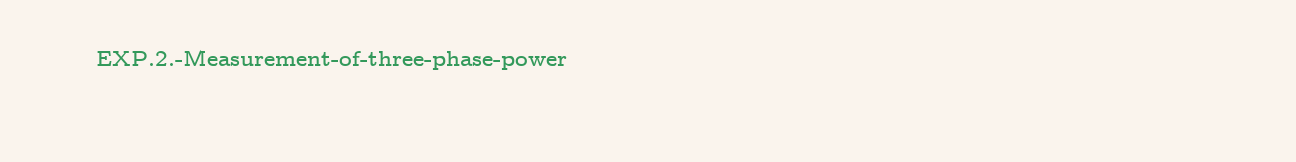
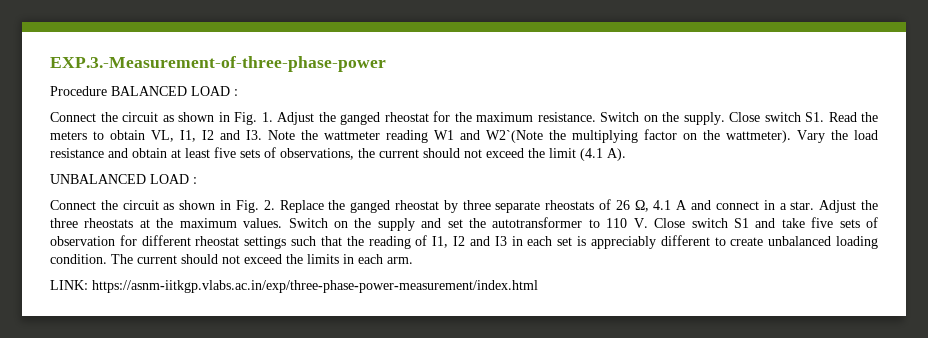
- EXP.2.-Measurement-of-three-phase-power
+ EXP.3.-Measurement-of-three-phase-power
+ Procedure BALANCED LOAD :
+ Connect the circuit as shown in Fig. 1. Adjust the ganged rheostat for the maximum resistance. Switch on the supply. Close switch S1. Read the meters to obtain VL, I1, I2 and I3. Note the wattmeter reading W1 and W2`(Note the multiplying factor on the wattmeter). Vary the load resistance and obtain at least five sets of observations, the current should not exceed the limit (4.1 A).
+ UNBALANCED LOAD :
+ Connect the circuit as shown in Fig. 2. Replace the ganged rheostat by three separate rheostats of 26 Ω, 4.1 A and connect in a star. Adjust the three rheostats at the maximum values. Switch on the supply and set the autotransformer to 110 V. Close switch S1 and take five sets of observation for different rheostat settings such that the reading of I1, I2 and I3 in each set is appreciably different to create unbalanced loading condition. The current should not exceed the limits in each arm.
+ LINK: https://asnm-iitkgp.vlabs.ac.in/exp/three-phase-power-measurement/index.html

